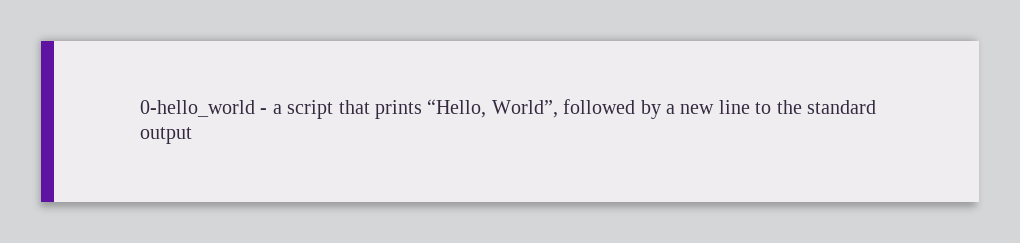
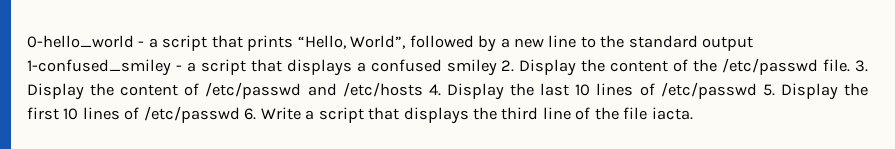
- 0-hello_world - a script that prints “Hello, World”, followed by a new line to the standard output
+ 0-hello_world - a script that prints “Hello, World”, followed by a new line to the standard output 1-confused_smiley - a script that displays a confused smiley 2. Display the content of the /etc/passwd file. 3. Display the content of /etc/passwd and /etc/hosts 4. Display the last 10 lines of /etc/passwd 5. Display the first 10 lines of /etc/passwd 6. Write a script that displays the third line of the file iacta.

